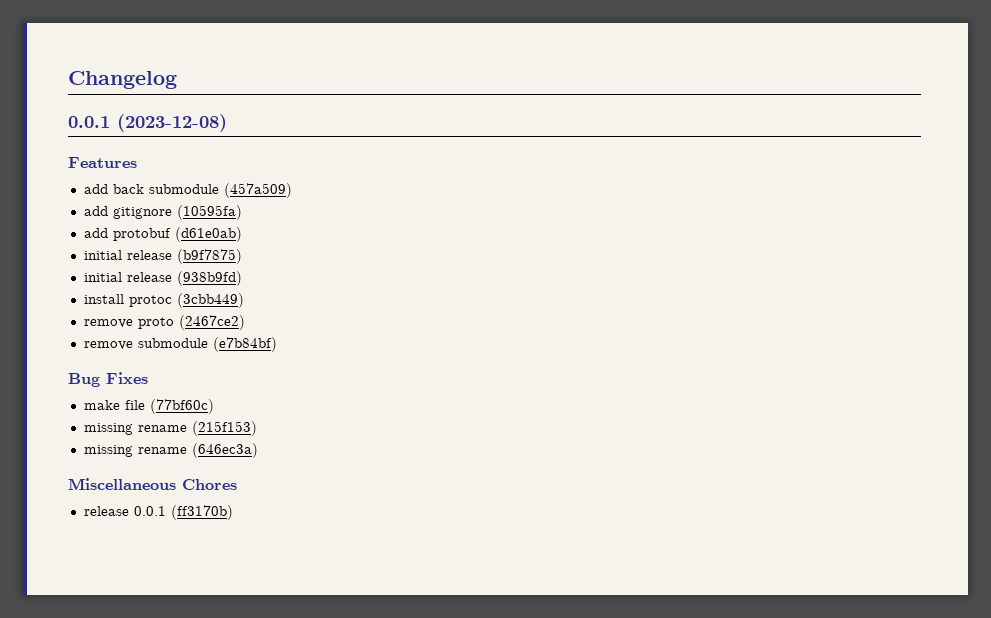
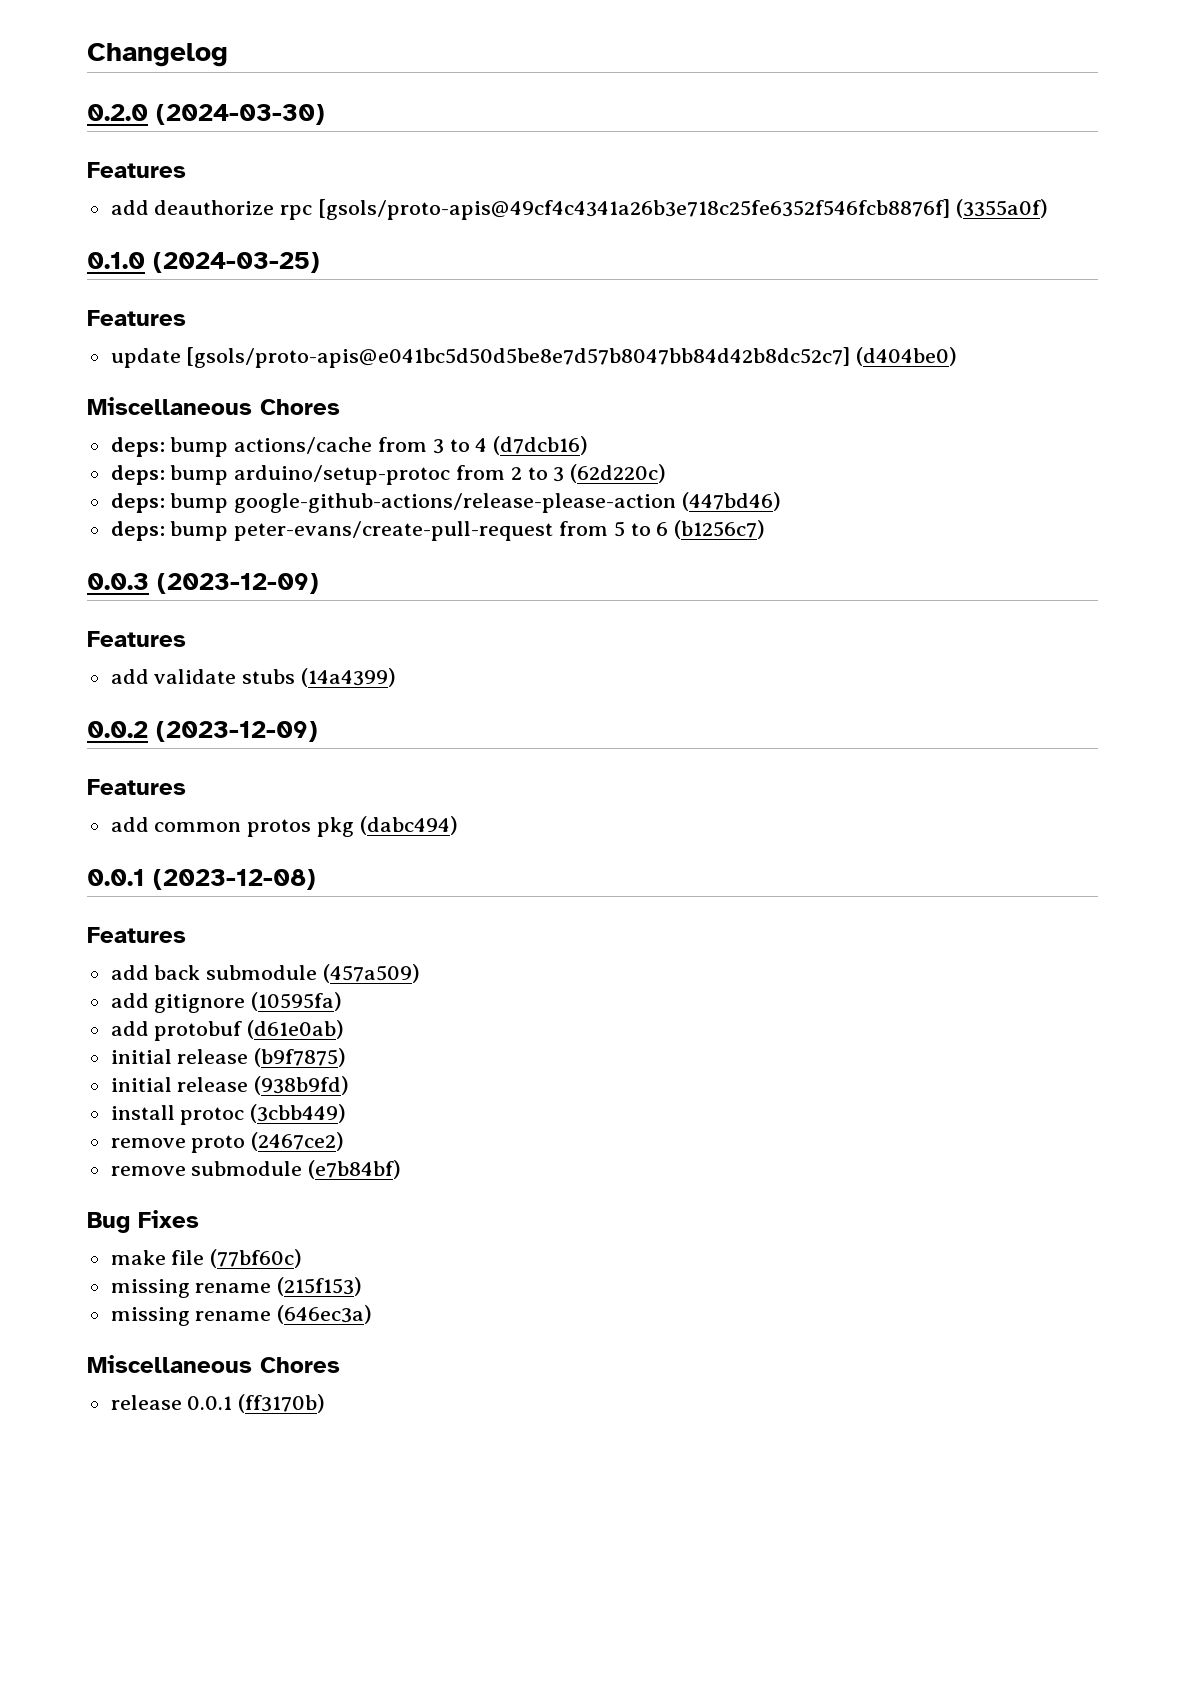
+ 0.2.0 (2024-03-30)
+ Features
+ add deauthorize rpc [gsols/proto-apis@49cf4c4341a26b3e718c25fe6352f546fcb8876f] (3355a0f)
+ 0.1.0 (2024-03-25)
+ Features
+ update [gsols/proto-apis@e041bc5d50d5be8e7d57b8047bb84d42b8dc52c7] (d404be0)
+ Miscellaneous Chores
+ deps: bump actions/cache from 3 to 4 (d7dcb16)
+ deps: bump arduino/setup-protoc from 2 to 3 (62d220c)
+ deps: bump google-github-actions/release-please-action (447bd46)
+ deps: bump peter-evans/create-pull-request from 5 to 6 (b1256c7)
+ 0.0.3 (2023-12-09)
+ Features
+ add validate stubs (14a4399)
+ 0.0.2 (2023-12-09)
+ Features
+ add common protos pkg (dabc494)

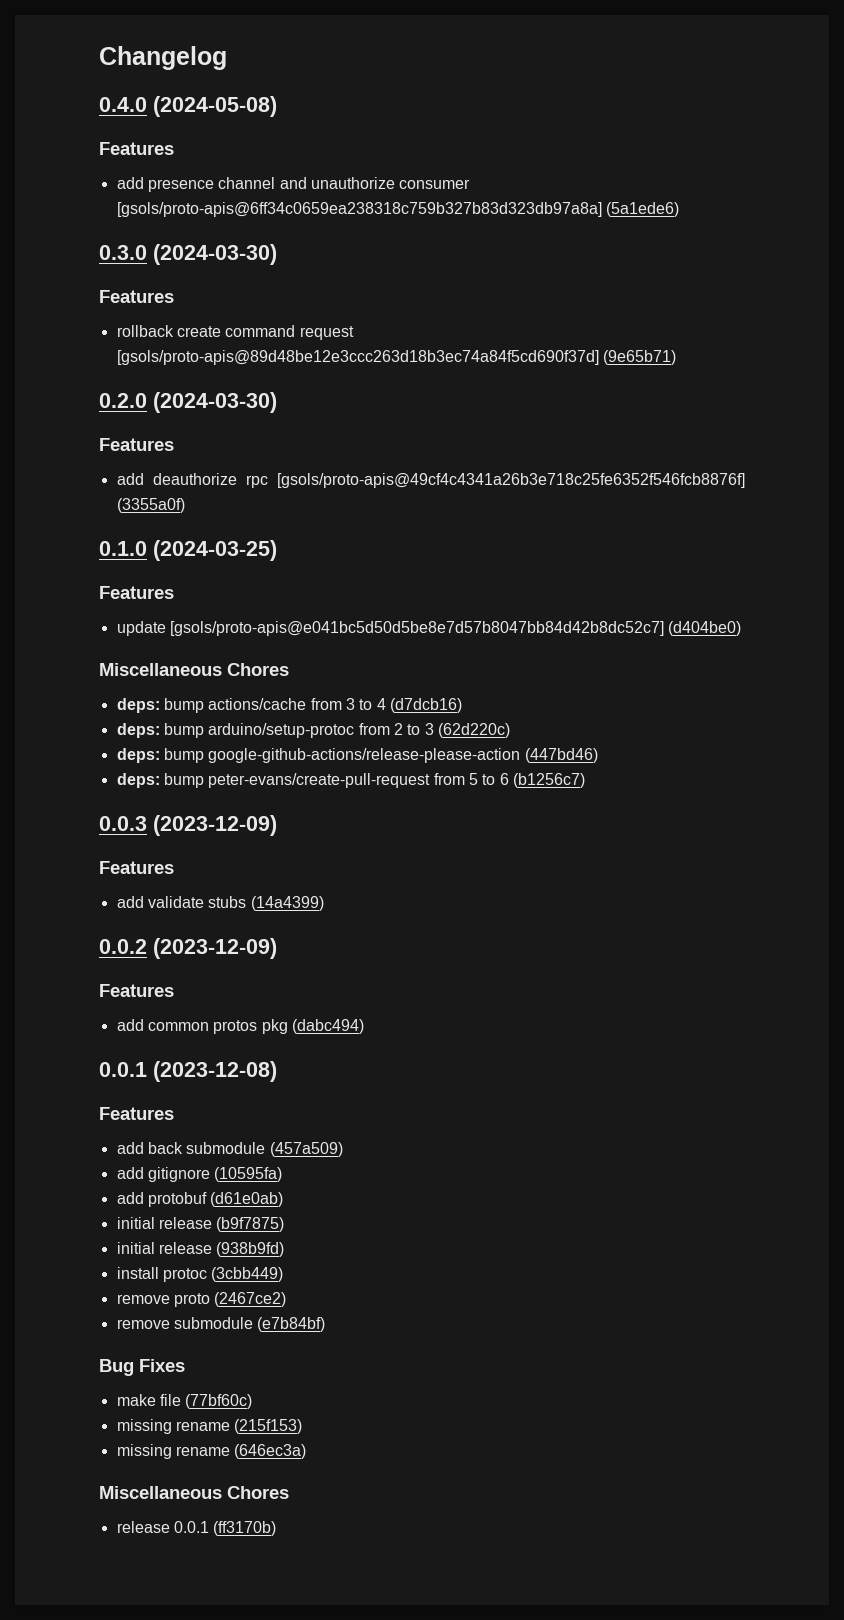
+ 0.4.0 (2024-05-08)
+ Features
+ add presence channel and unauthorize consumer [gsols/proto-apis@6ff34c0659ea238318c759b327b83d323db97a8a] (5a1ede6)
+ 0.3.0 (2024-03-30)
+ Features
+ rollback create command request [gsols/proto-apis@89d48be12e3ccc263d18b3ec74a84f5cd690f37d] (9e65b71)

